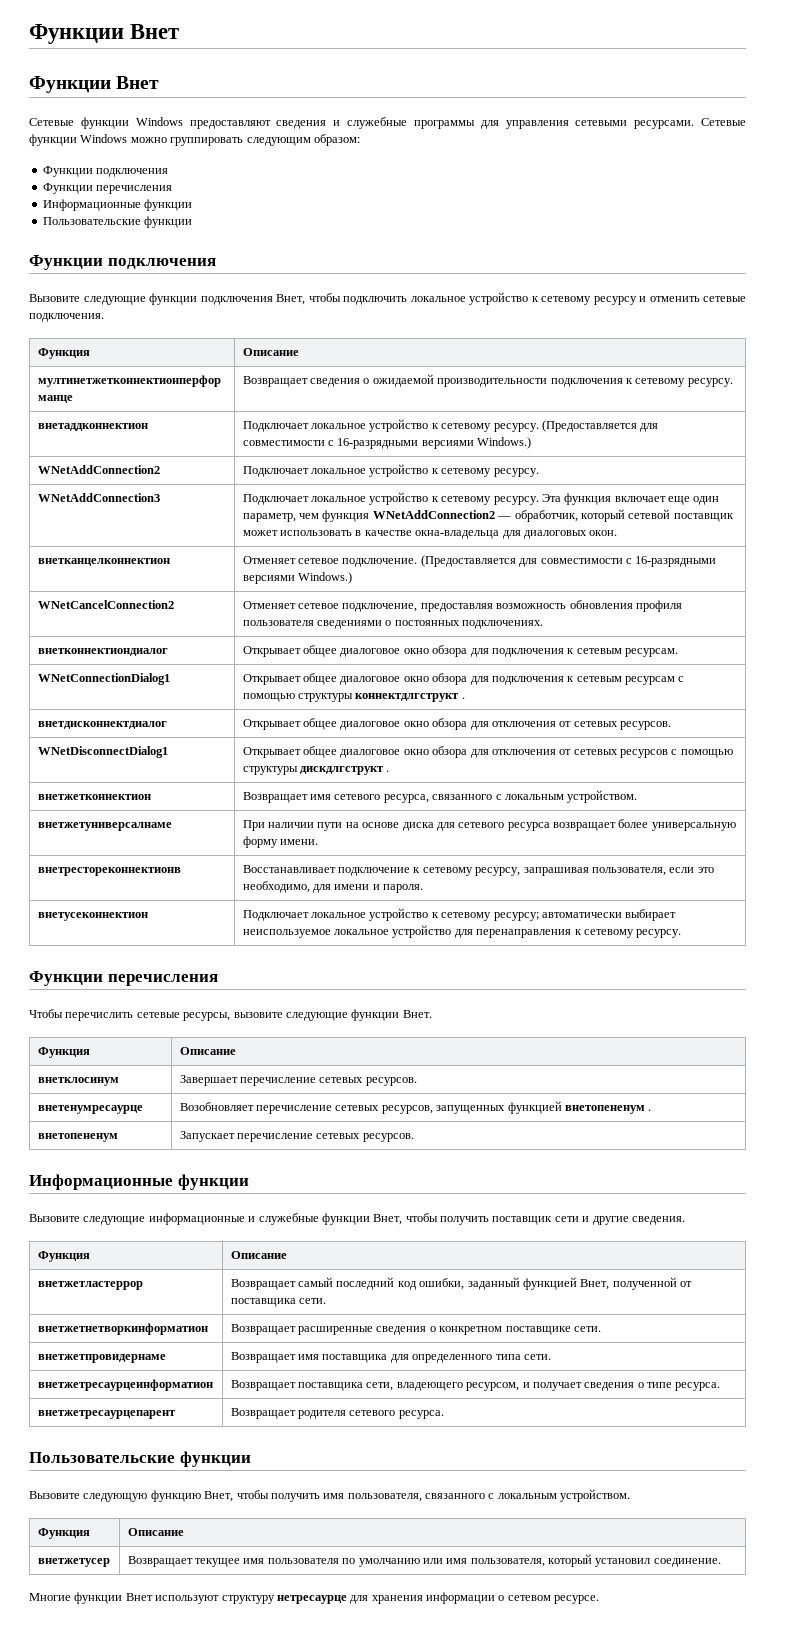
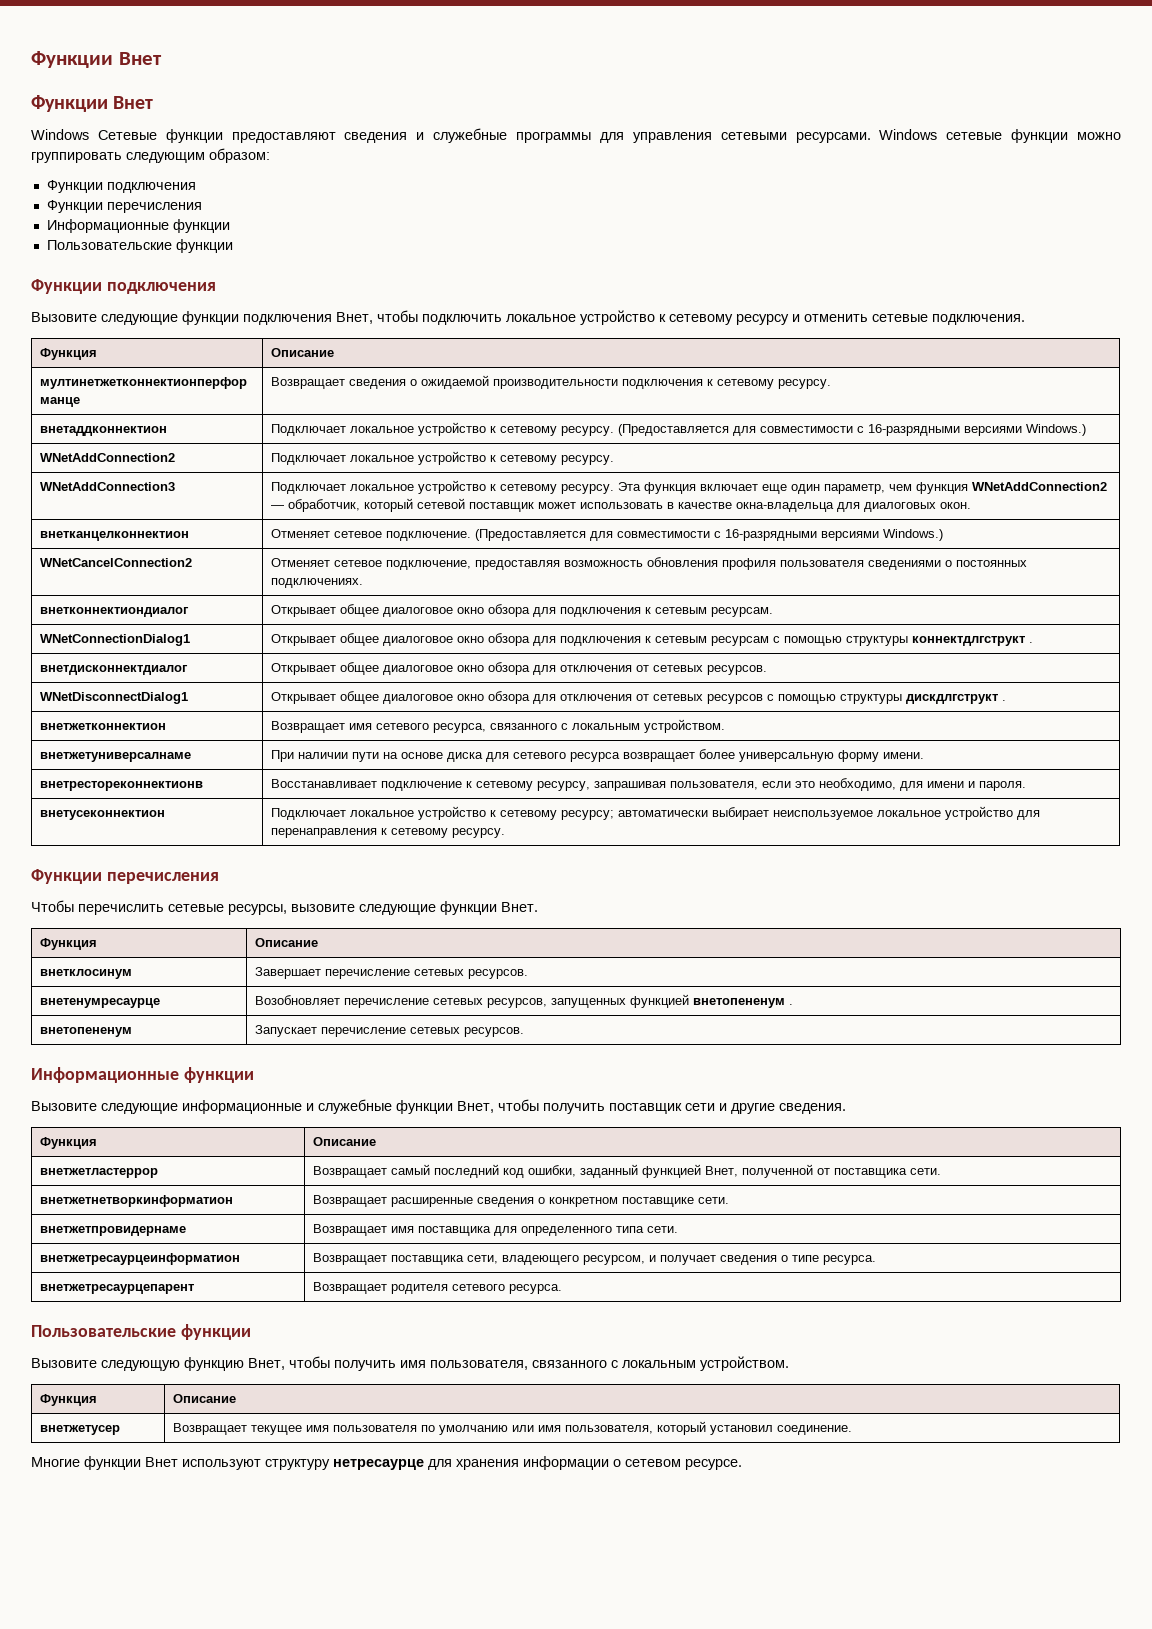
- Сетевые функции Windows предоставляют сведения и служебные программы для управления сетевыми ресурсами.
+ Windows Сетевые функции предоставляют сведения и служебные программы для управления сетевыми ресурсами.
- Сетевые функции Windows можно группировать следующим образом:
+ Windows сетевые функции можно группировать следующим образом:

